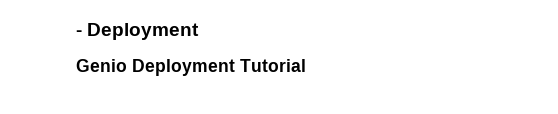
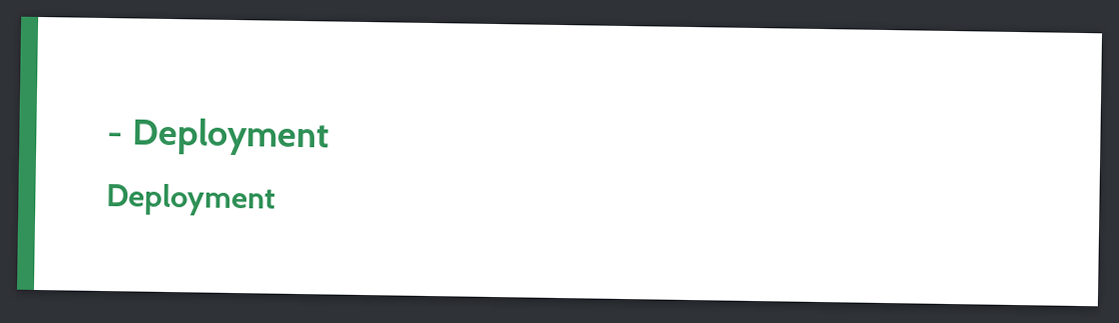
  - Deployment
- Genio Deployment Tutorial
+ Deployment

